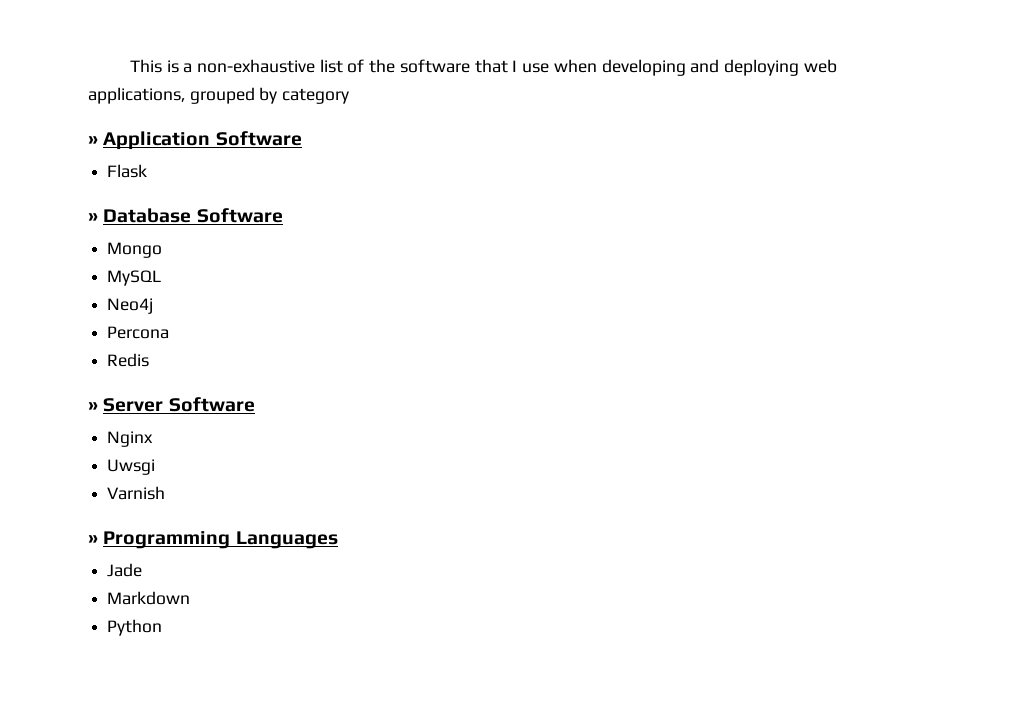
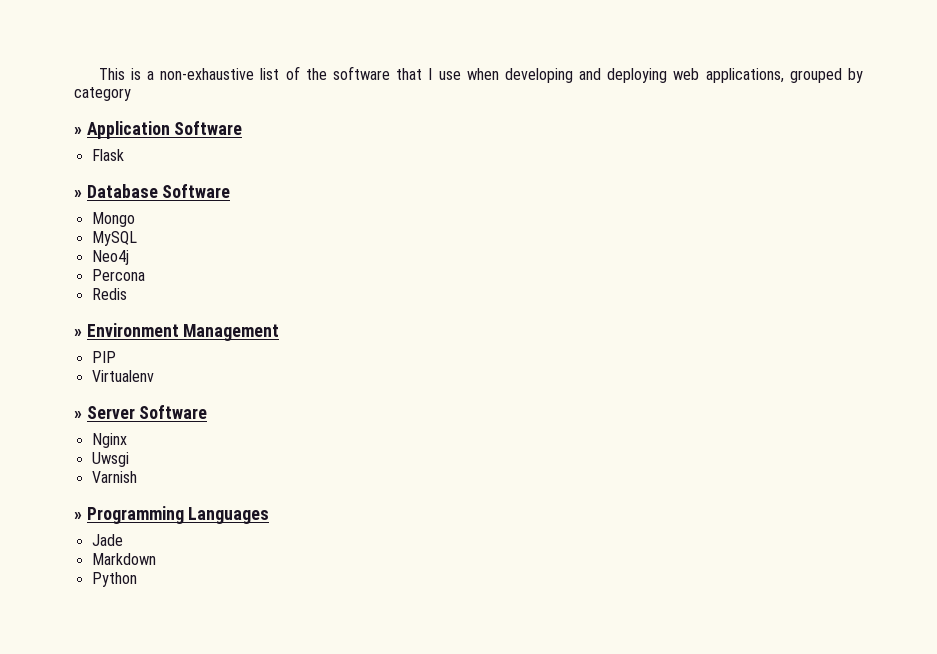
+ » Environment Management
+ PIP
+ Virtualenv

